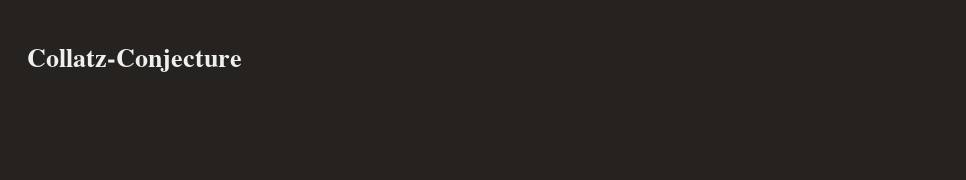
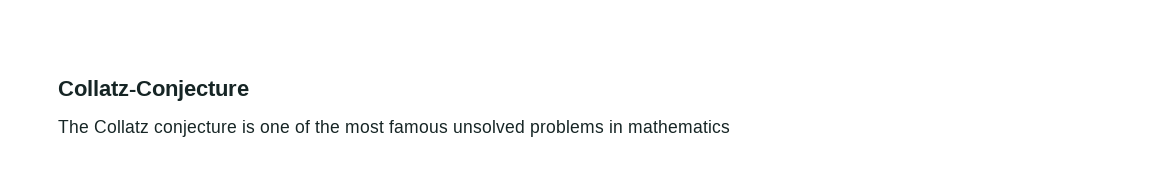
+ The Collatz conjecture is one of the most famous unsolved problems in mathematics

